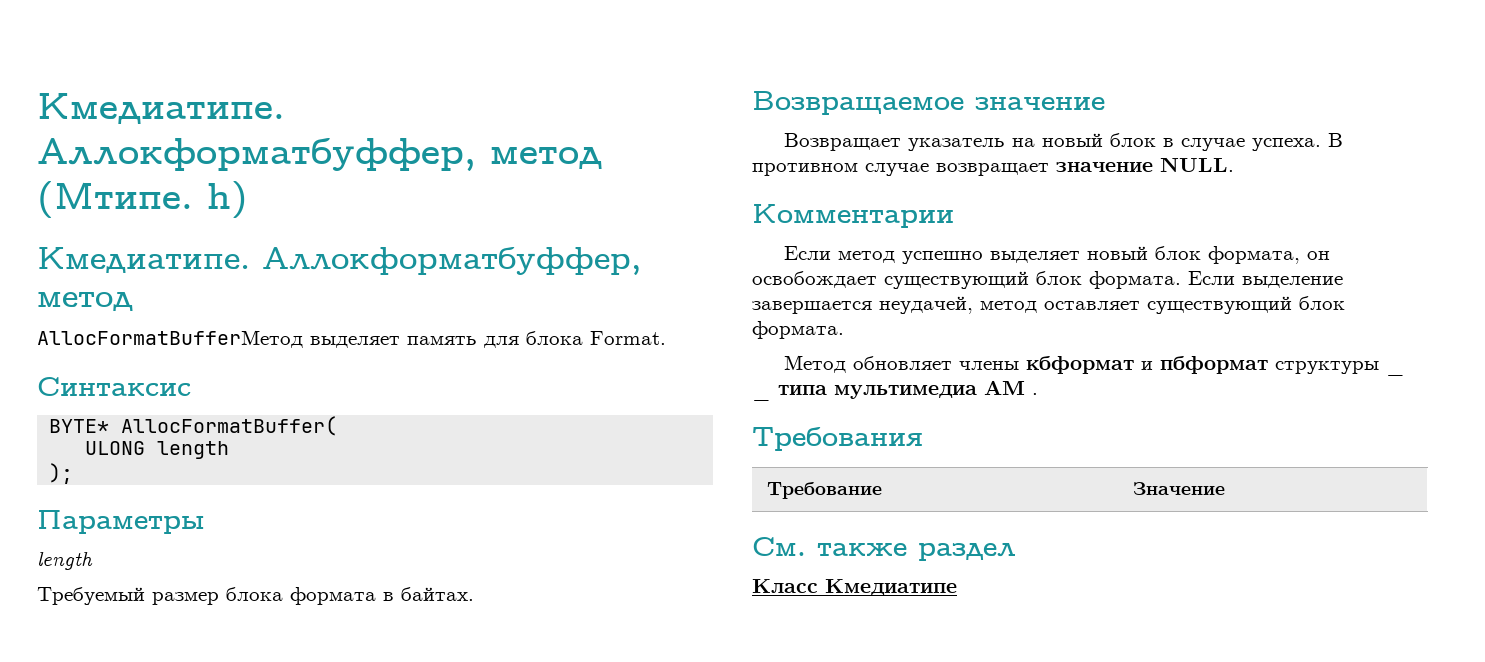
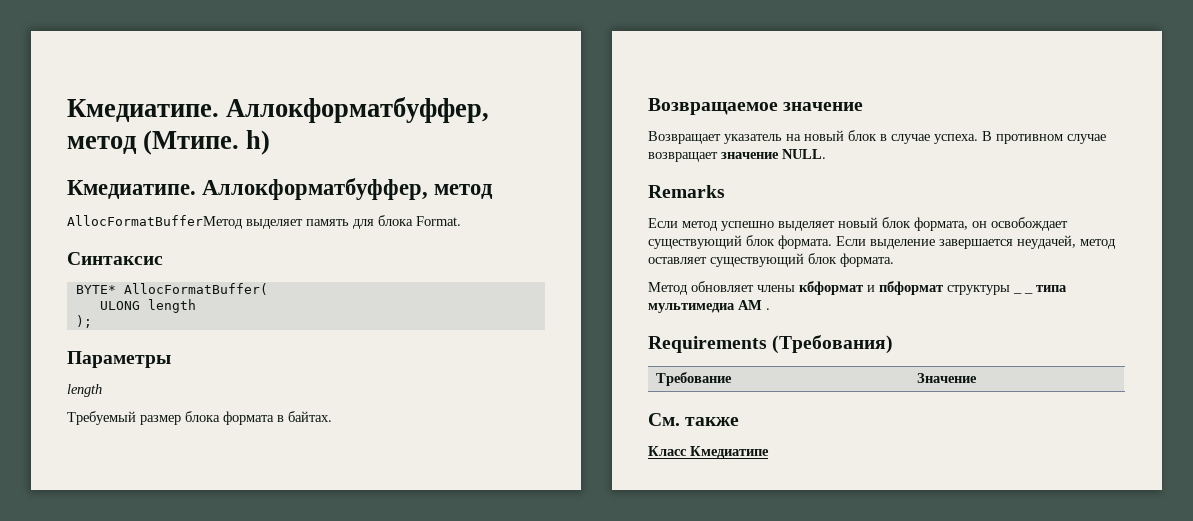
- Комментарии
+ Remarks
- Требования
+ Requirements (Требования)
- См. также раздел
+ См. также

